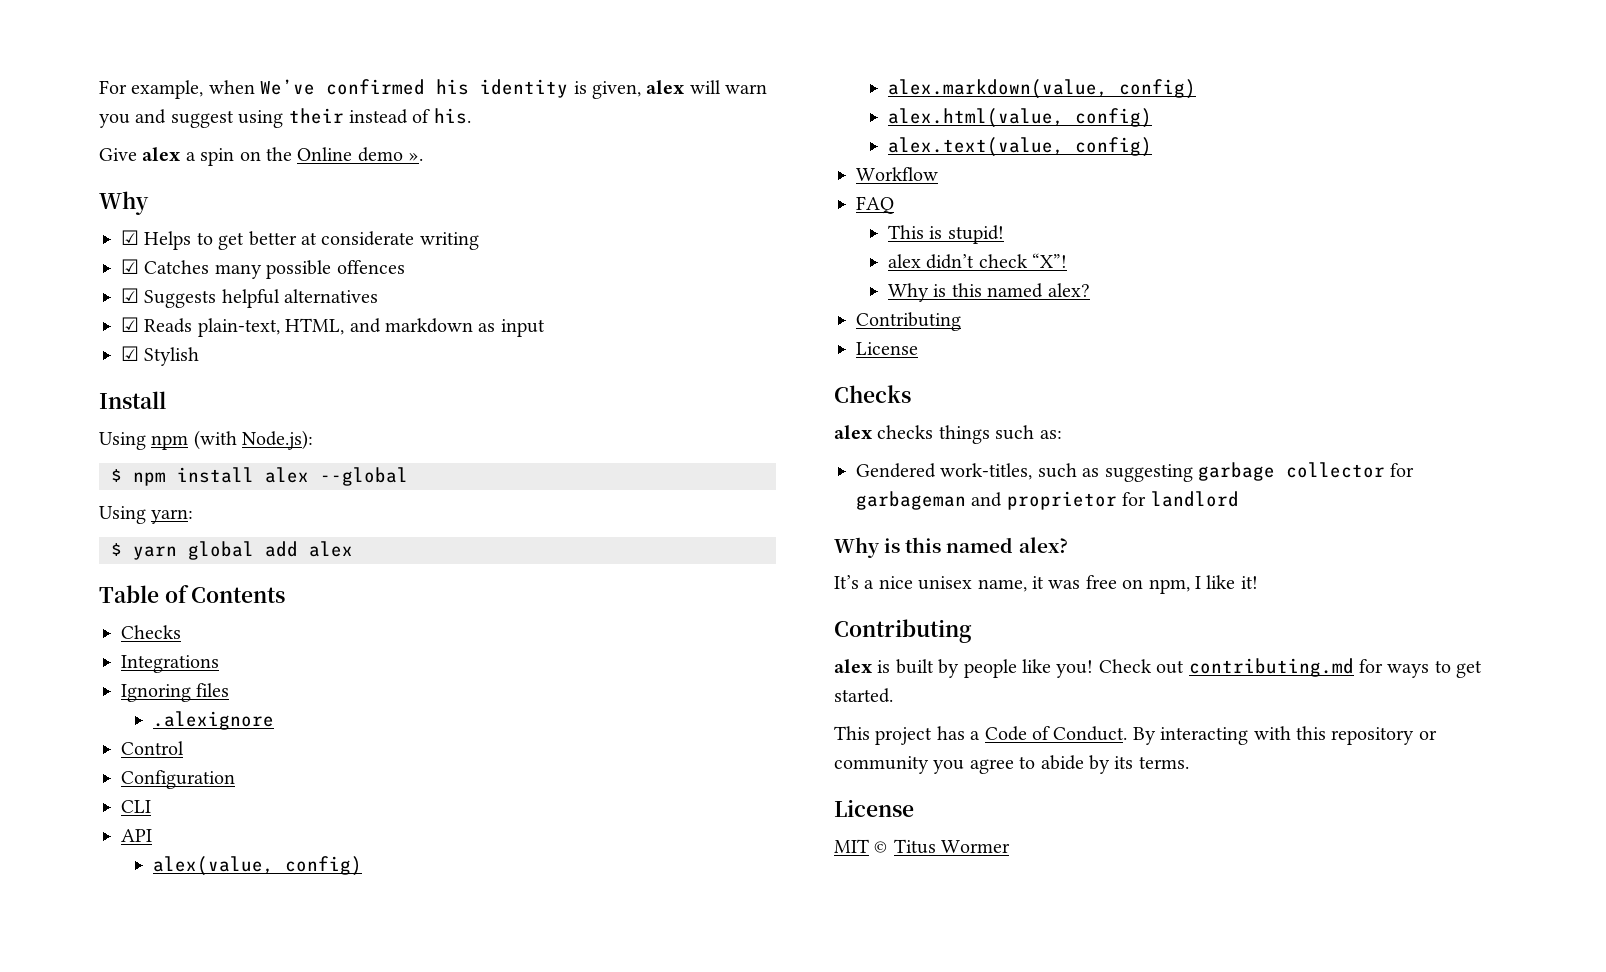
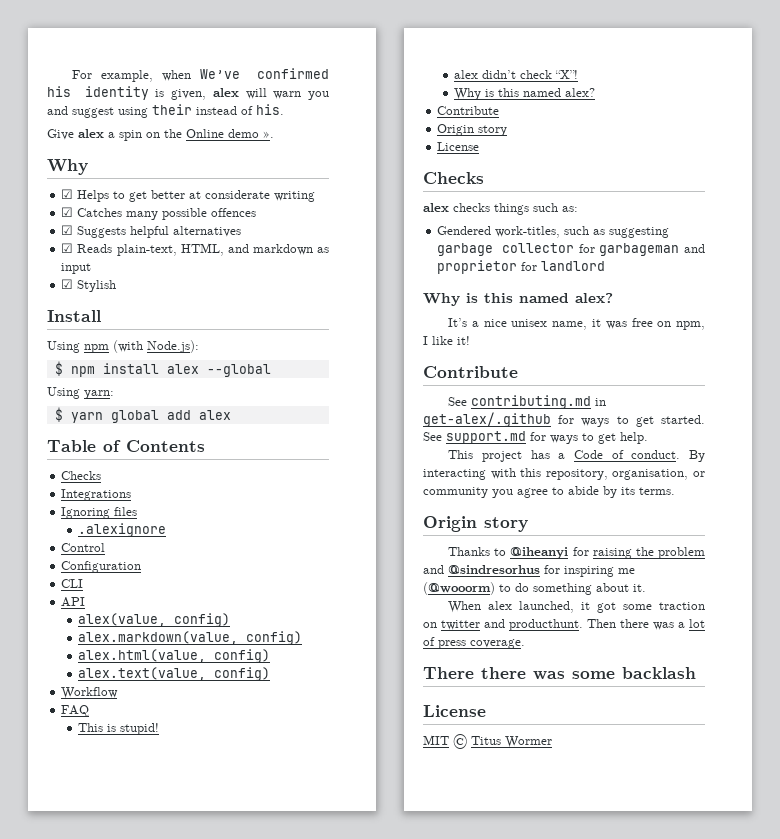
  alex didn’t check “X”!
  Why is this named alex?
- Contributing
+ Contribute
+ Origin story
  It’s a nice unisex name, it was free on npm, I like it!
- Contributing
- alex is built by people like you! Check out contributing.md for ways to get started.
+ Contribute
+ See contributing.md in get-alex/.github for ways to get started. See support.md for ways to get help.
- This project has a Code of Conduct.
+ This project has a Code of conduct.
- By interacting with this repository or community you agree to abide by its terms.
+ By interacting with this repository, organisation, or community you agree to abide by its terms.
+ Origin story
+ Thanks to @iheanyi for raising the problem and @sindresorhus for inspiring me (@wooorm) to do something about it.
+ When alex launched, it got some traction on twitter and producthunt. Then there was a lot of press coverage.
+ There there was some backlash

